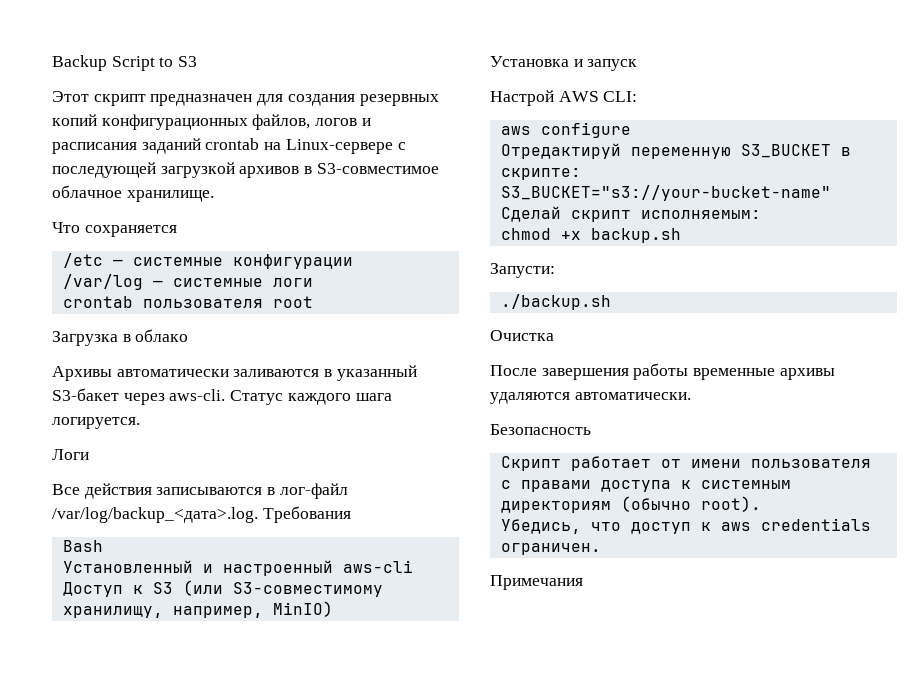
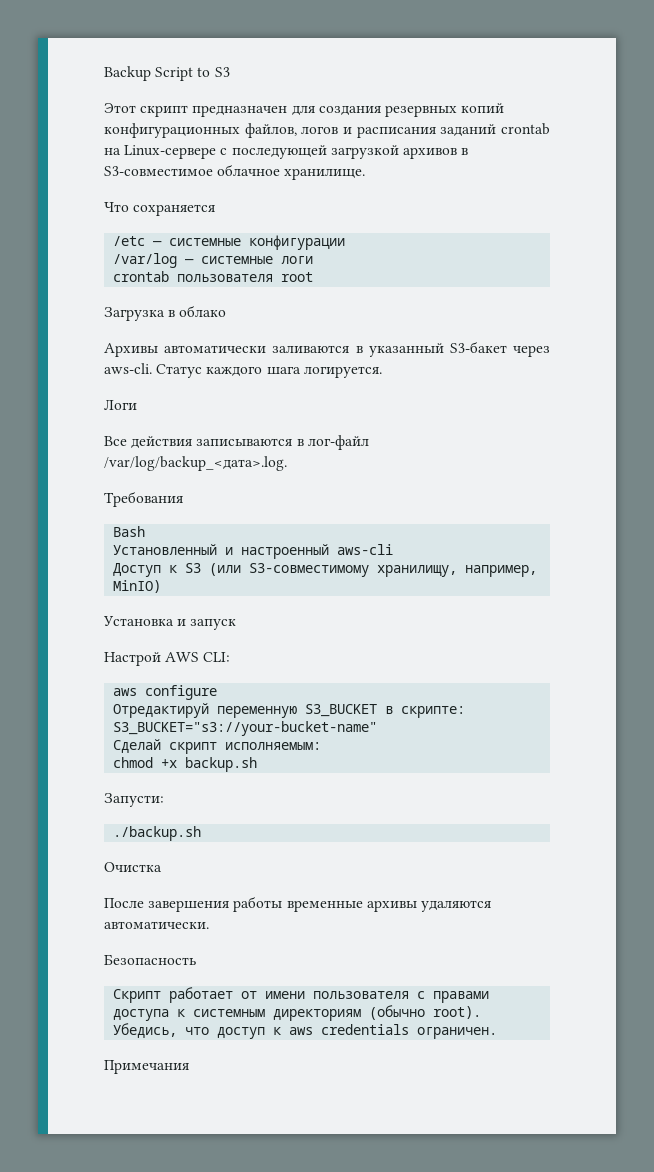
- Все действия записываются в лог-файл /var/log/backup_<дата>.log. Требования
+ Все действия записываются в лог-файл /var/log/backup_<дата>.log.
+ Требования

